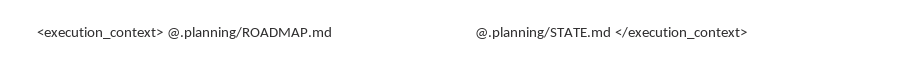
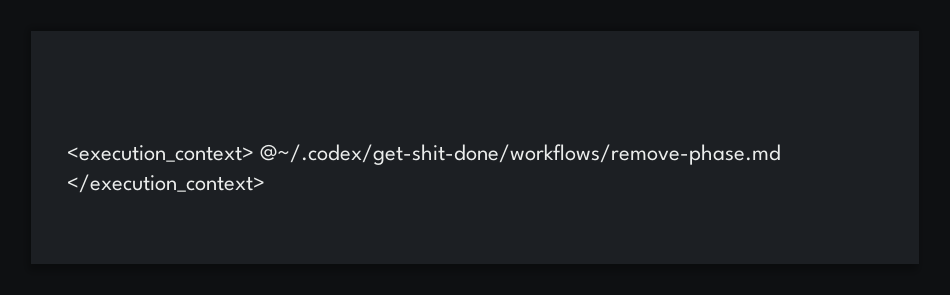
- <execution_context> @.planning/ROADMAP.md @.planning/STATE.md </execution_context>
+ <execution_context> @~/.codex/get-shit-done/workflows/remove-phase.md </execution_context>

